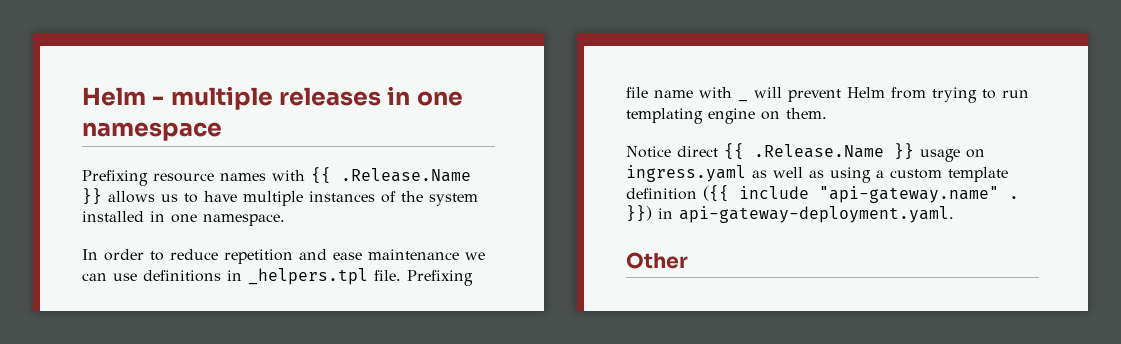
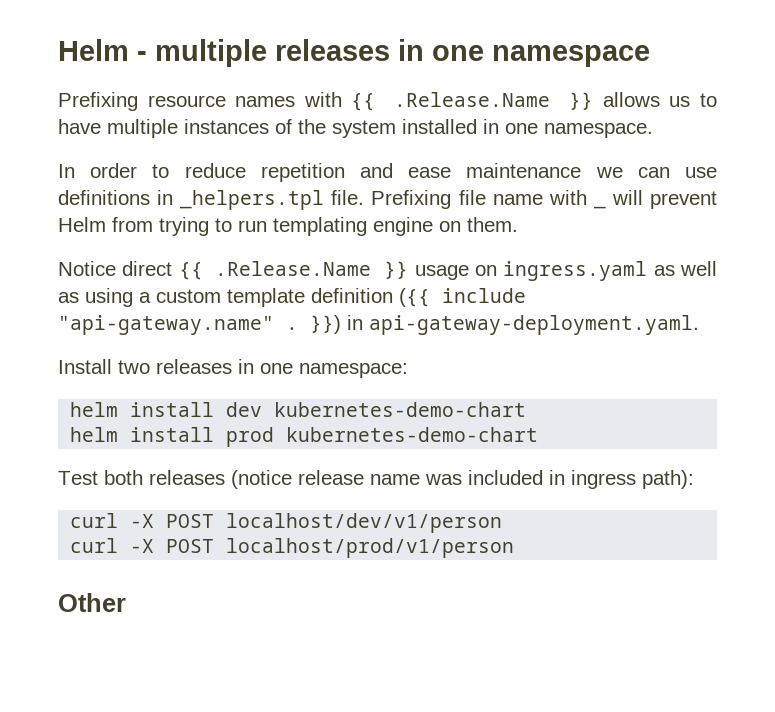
+ Install two releases in one namespace:
+ helm install dev kubernetes-demo-chart
+ helm install prod kubernetes-demo-chart
+ Test both releases (notice release name was included in ingress path):
+ curl -X POST localhost/dev/v1/person
+ curl -X POST localhost/prod/v1/person

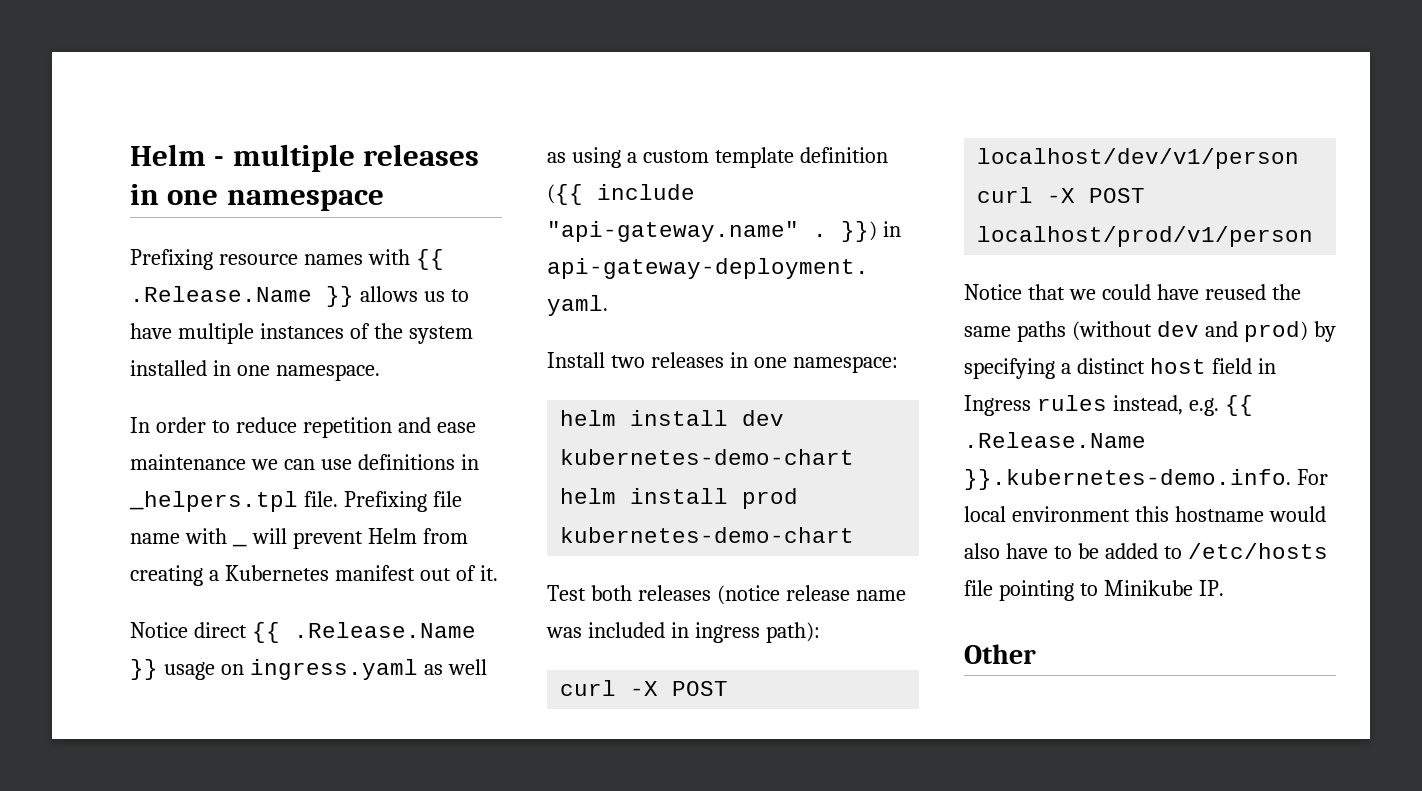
- Prefixing file name with _ will prevent Helm from trying to run templating engine on them.
+ Prefixing file name with _ will prevent Helm from creating a Kubernetes manifest out of it.
+ Notice that we could have reused the same paths (without dev and prod) by specifying a distinct host field in Ingress rules instead, e.g. {{ .Release.Name }}.kubernetes-demo.info. For local environment this hostname would also have to be added to /etc/hosts file pointing to Minikube IP.

